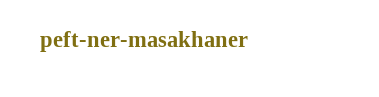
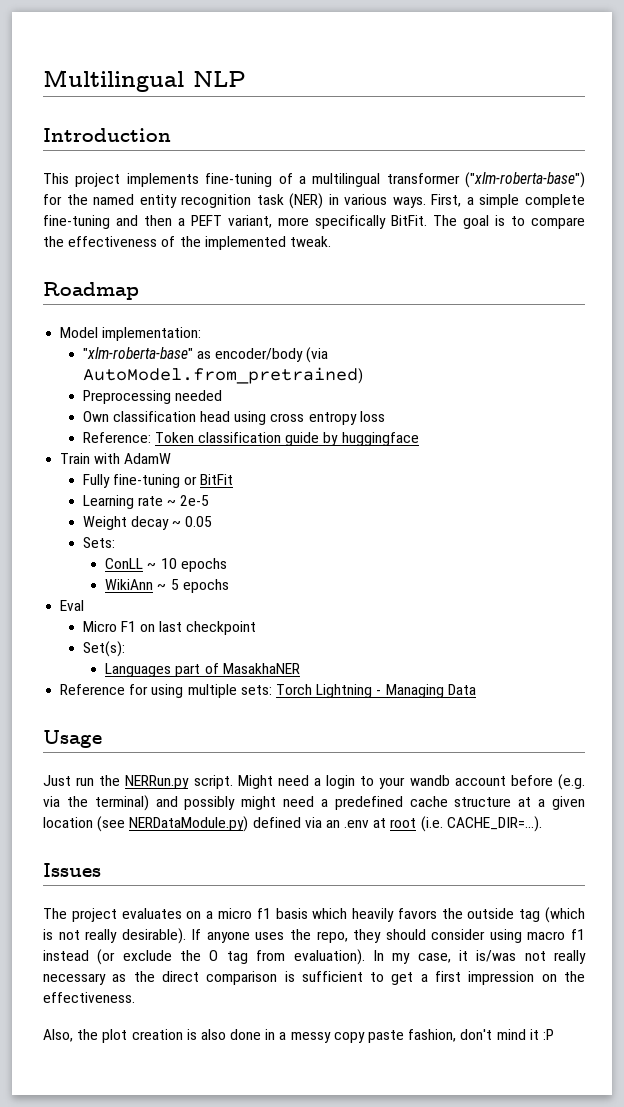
- peft-ner-masakhaner
+ Multilingual NLP
+ Introduction
+ This project implements fine-tuning of a multilingual transformer ("xlm-roberta-base") for the named entity recognition task (NER) in various ways. First, a simple complete fine-tuning and then a PEFT variant, more specifically BitFit. The goal is to compare the effectiveness of the implemented tweak.
+ Roadmap
+ Model implementation:
+ "xlm-roberta-base" as encoder/body (via AutoModel.from_pretrained)
+ Preprocessing needed
+ Own classification head using cross entropy loss
+ Reference: Token classification guide by huggingface
+ Train with AdamW
+ Fully fine-tuning or BitFit
+ Learning rate ~ 2e-5
+ Weight decay ~ 0.05
+ Sets:
+ ConLL ~ 10 epochs
+ WikiAnn ~ 5 epochs
+ Eval
+ Micro F1 on last checkpoint
+ Set(s):
+ Languages part of MasakhaNER
+ Reference for using multiple sets: Torch Lightning - Managing Data
+ Usage
+ Just run the NERRun.py script. Might need a login to your wandb account before (e.g. via the terminal) and possibly might need a predefined cache structure at a given location (see NERDataModule.py) defined via an .env at root (i.e. CACHE_DIR=...).
+ Issues
+ The project evaluates on a micro f1 basis which heavily favors the outside tag (which is not really desirable). If anyone uses the repo, they should consider using macro f1 instead (or exclude the O tag from evaluation). In my case, it is/was not really necessary as the direct comparison is sufficient to get a first impression on the effectiveness.
+ Also, the plot creation is also done in a messy copy paste fashion, don't mind it :P

